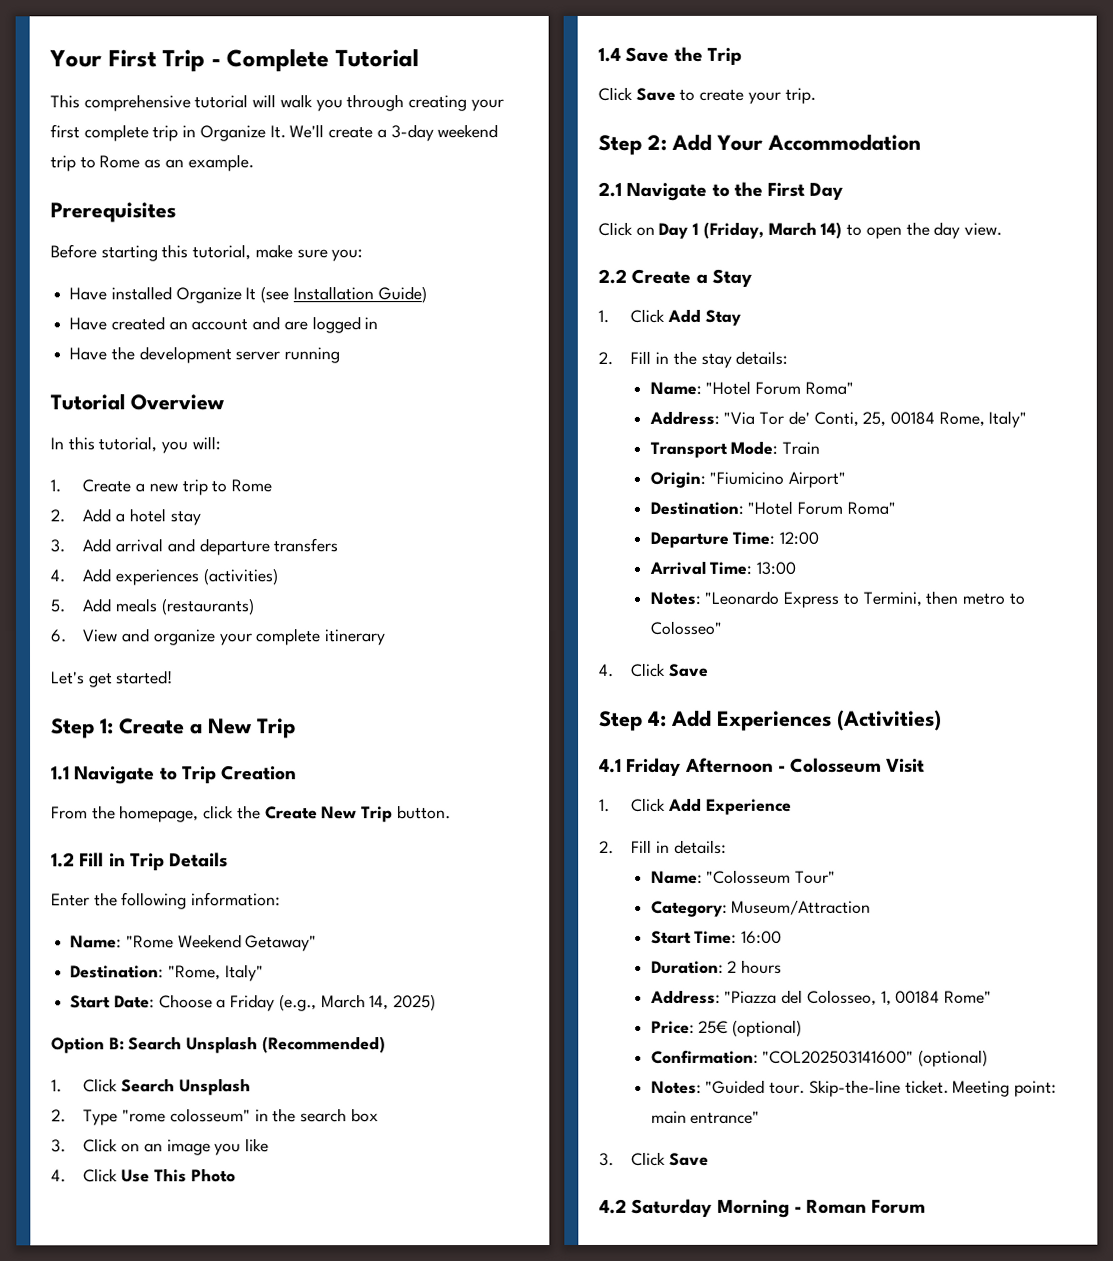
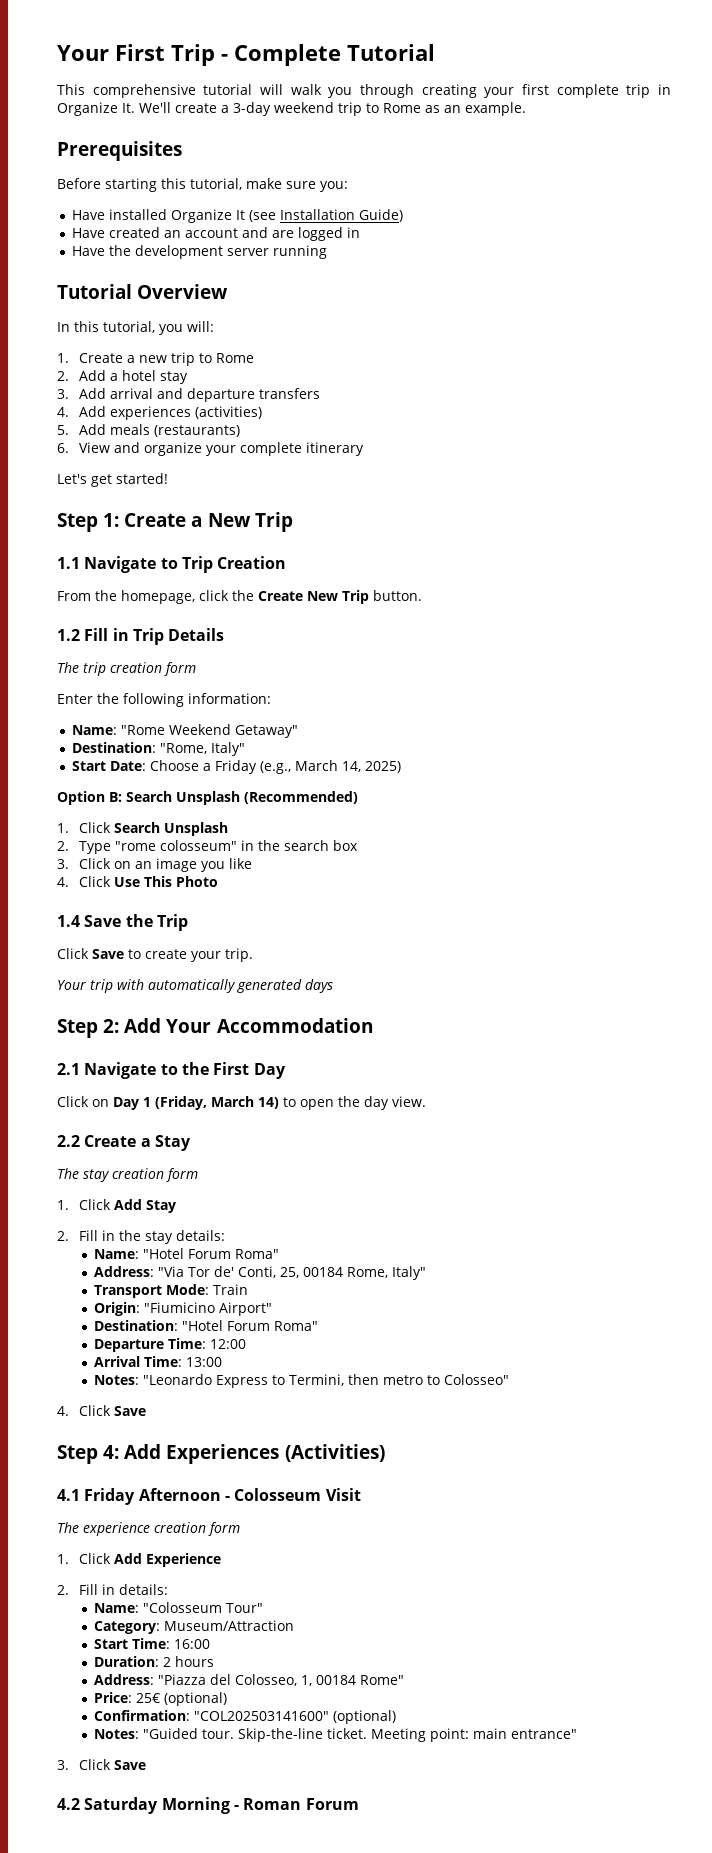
+ The trip creation form
+ Your trip with automatically generated days
+ The stay creation form
+ The experience creation form

